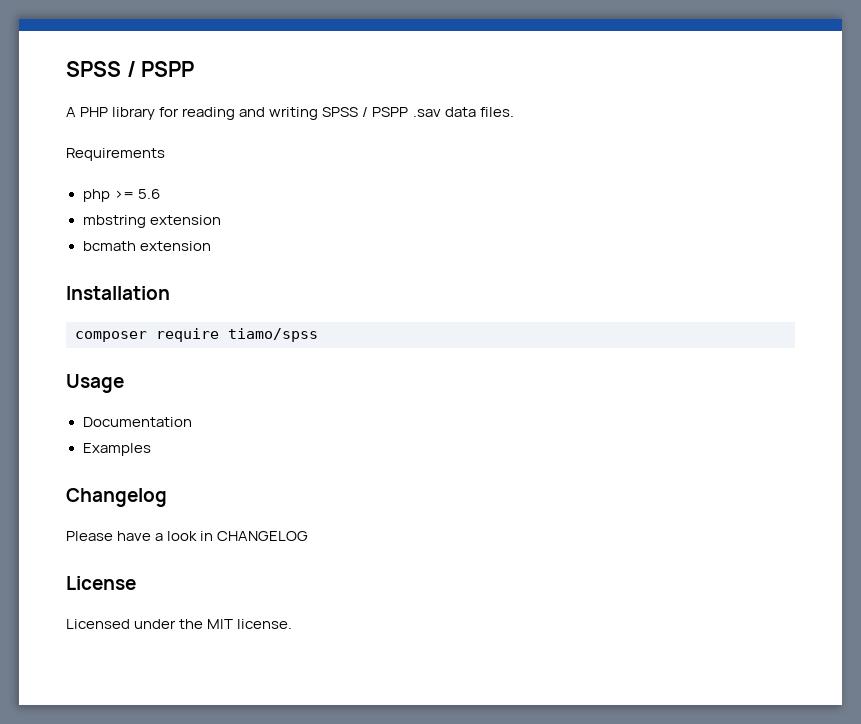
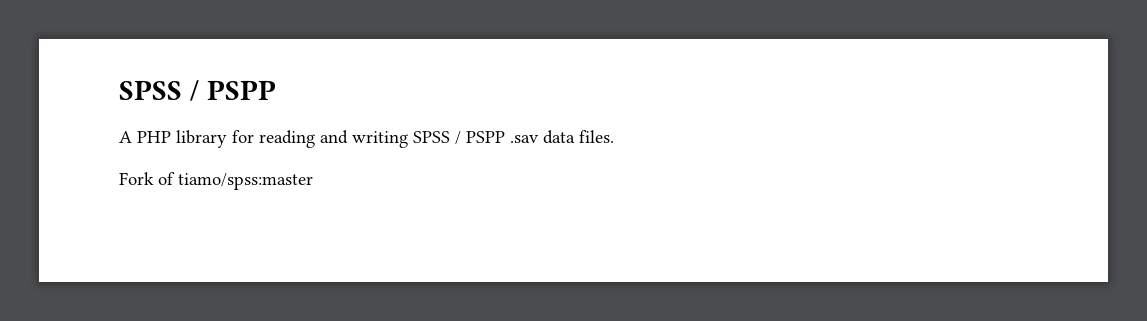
- Requirements
- php >= 5.6
- mbstring extension
- bcmath extension
- Installation
- composer require tiamo/spss
- Usage
- Documentation
- Examples
- Changelog
- Please have a look in CHANGELOG
- License
- Licensed under the MIT license.
+ Fork of tiamo/spss:master

